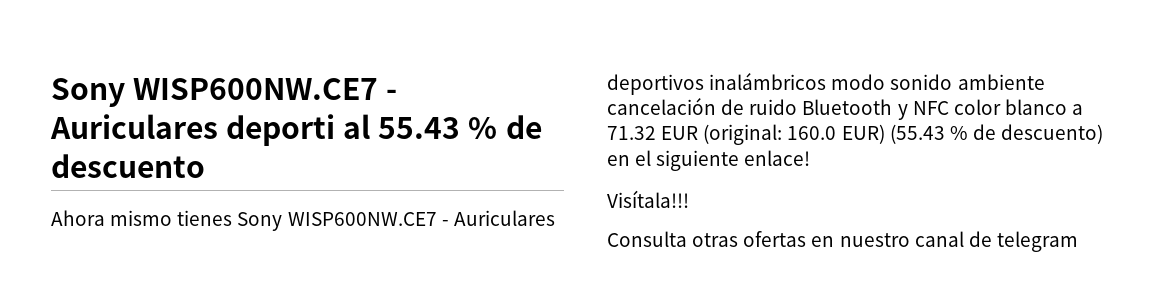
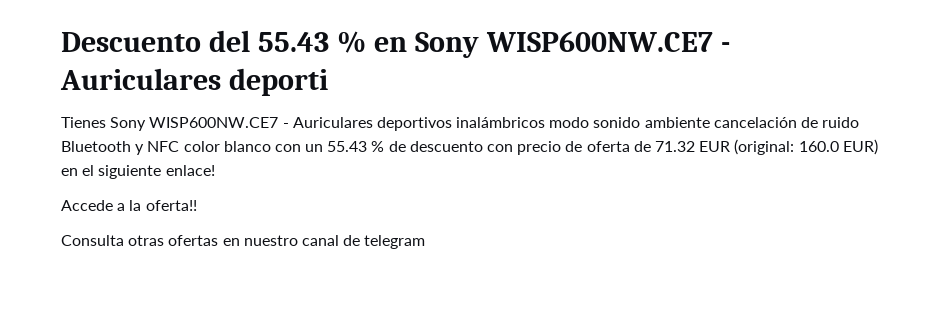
- Sony WISP600NW.CE7 - Auriculares deporti al 55.43 % de descuento
- Ahora mismo tienes Sony WISP600NW.CE7 - Auriculares deportivos inalámbricos modo sonido ambiente cancelación de ruido Bluetooth y NFC color blanco a 71.32 EUR (original: 160.0 EUR) (55.43 % de descuento) en el siguiente enlace!
+ Descuento del 55.43 % en Sony WISP600NW.CE7 - Auriculares deporti
+ Tienes Sony WISP600NW.CE7 - Auriculares deportivos inalámbricos modo sonido ambiente cancelación de ruido Bluetooth y NFC color blanco con un 55.43 % de descuento con precio de oferta de 71.32 EUR (original: 160.0 EUR) en el siguiente enlace!
- Visítala!!!
+ Accede a la oferta!!

